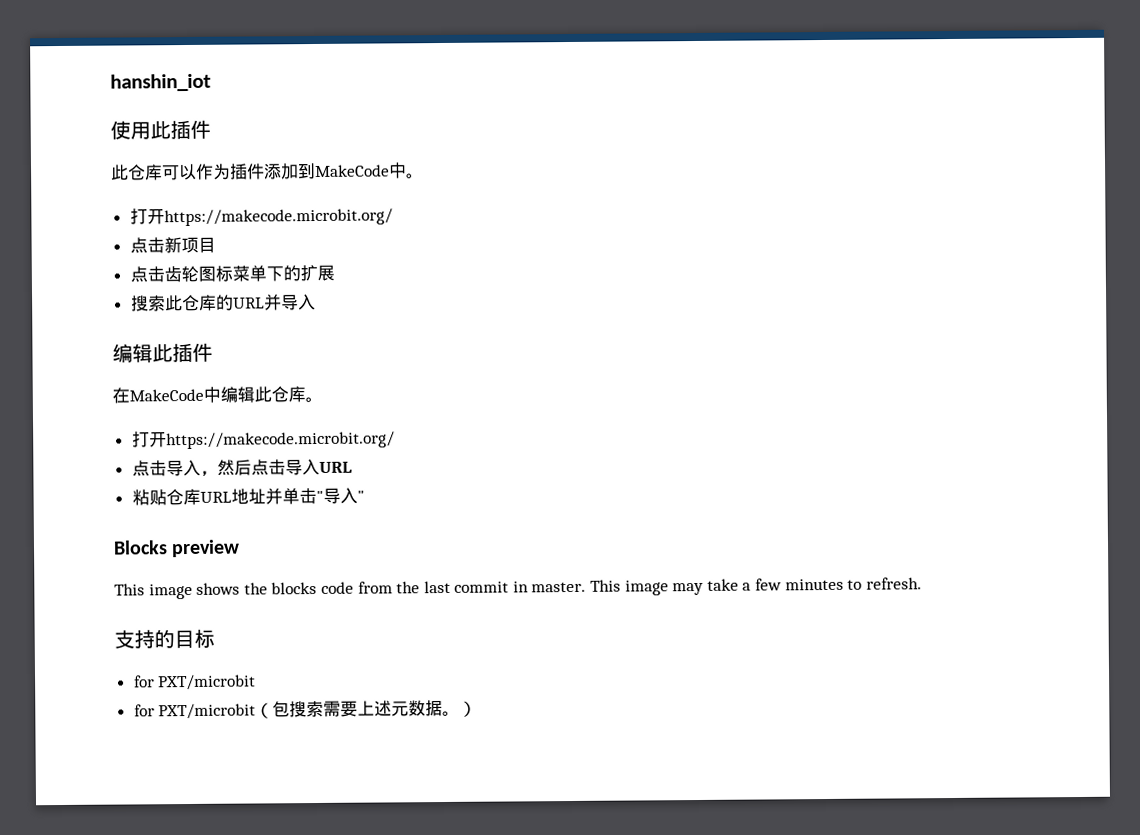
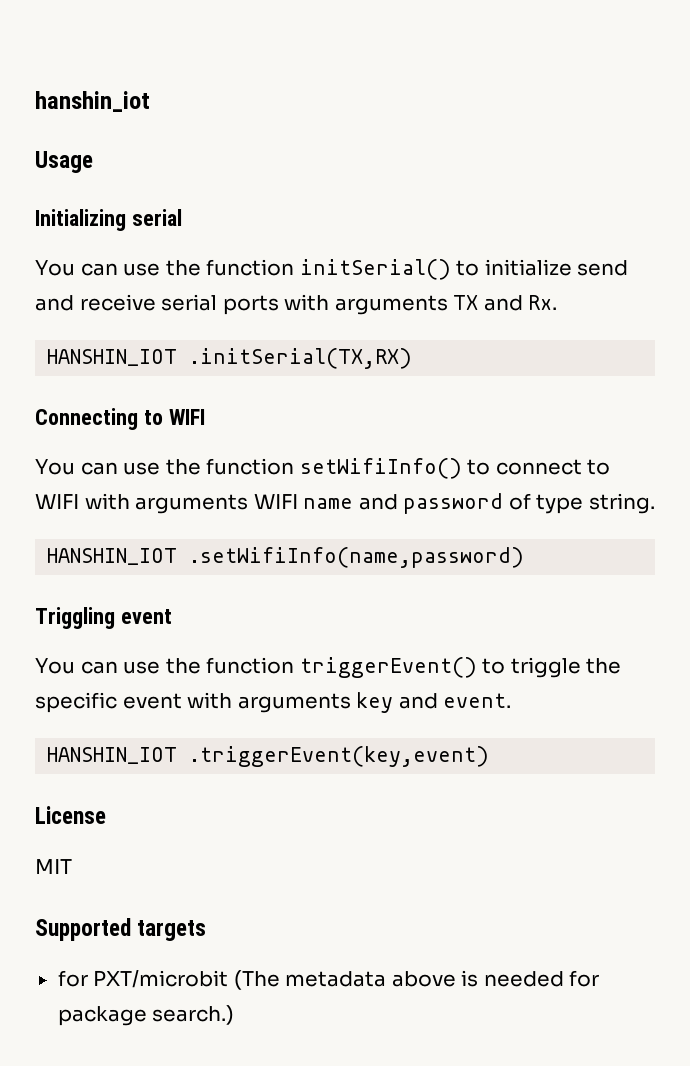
- 使用此插件
- 此仓库可以作为插件添加到MakeCode中。
- 打开https://makecode.microbit.org/
- 点击新项目
- 点击齿轮图标菜单下的扩展
- 搜索此仓库的URL并导入
- 编辑此插件
- 在MakeCode中编辑此仓库。
- 打开https://makecode.microbit.org/
- 点击导入，然后点击导入URL
- 粘贴仓库URL地址并单击"导入"
- Blocks preview
- This image shows the blocks code from the last commit in master. This image may take a few minutes to refresh.
- 支持的目标
- for PXT/microbit
- for PXT/microbit（包搜索需要上述元数据。）
+ Usage
+ Initializing serial
+ You can use the function initSerial() to initialize send and receive serial ports with arguments TX and Rx.
+ HANSHIN_IOT .initSerial(TX,RX)
+ Connecting to WIFI
+ You can use the function setWifiInfo() to connect to WIFI with arguments WIFI name and password of type string.
+ HANSHIN_IOT .setWifiInfo(name,password)
+ Triggling event
+ You can use the function triggerEvent() to triggle the specific event with arguments key and event.
+ HANSHIN_IOT .triggerEvent(key,event)
+ License
+ MIT
+ Supported targets
+ for PXT/microbit (The metadata above is needed for package search.)

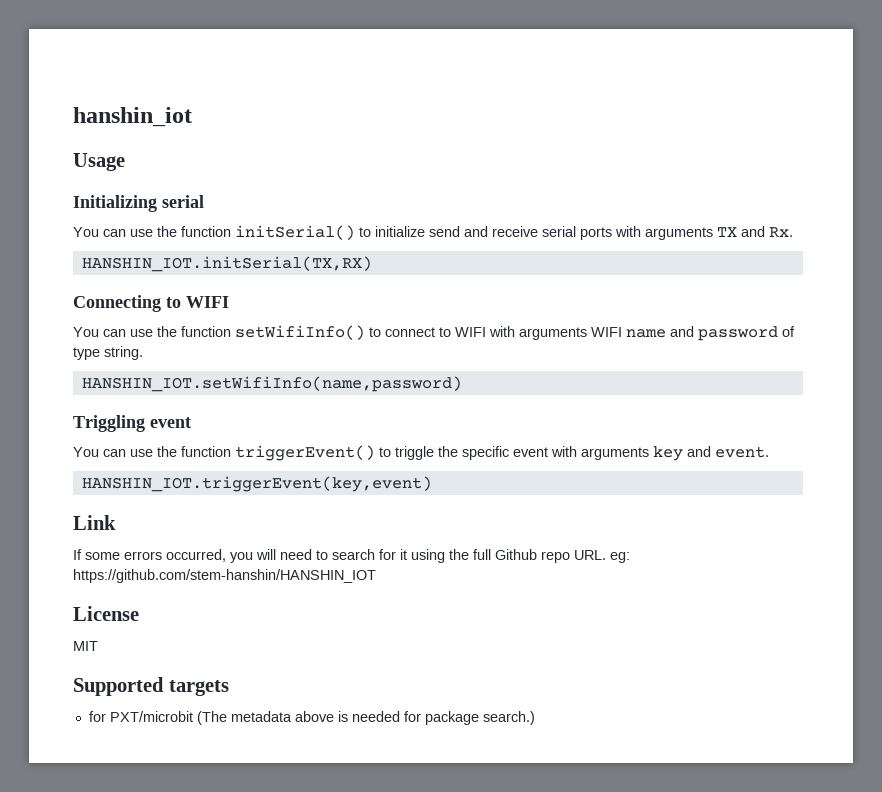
- HANSHIN_IOT .initSerial(TX,RX)
+ HANSHIN_IOT.initSerial(TX,RX)
- HANSHIN_IOT .setWifiInfo(name,password)
+ HANSHIN_IOT.setWifiInfo(name,password)
- HANSHIN_IOT .triggerEvent(key,event)
+ HANSHIN_IOT.triggerEvent(key,event)
+ Link
+ If some errors occurred, you will need to search for it using the full Github repo URL. eg: https://github.com/stem-hanshin/HANSHIN_IOT

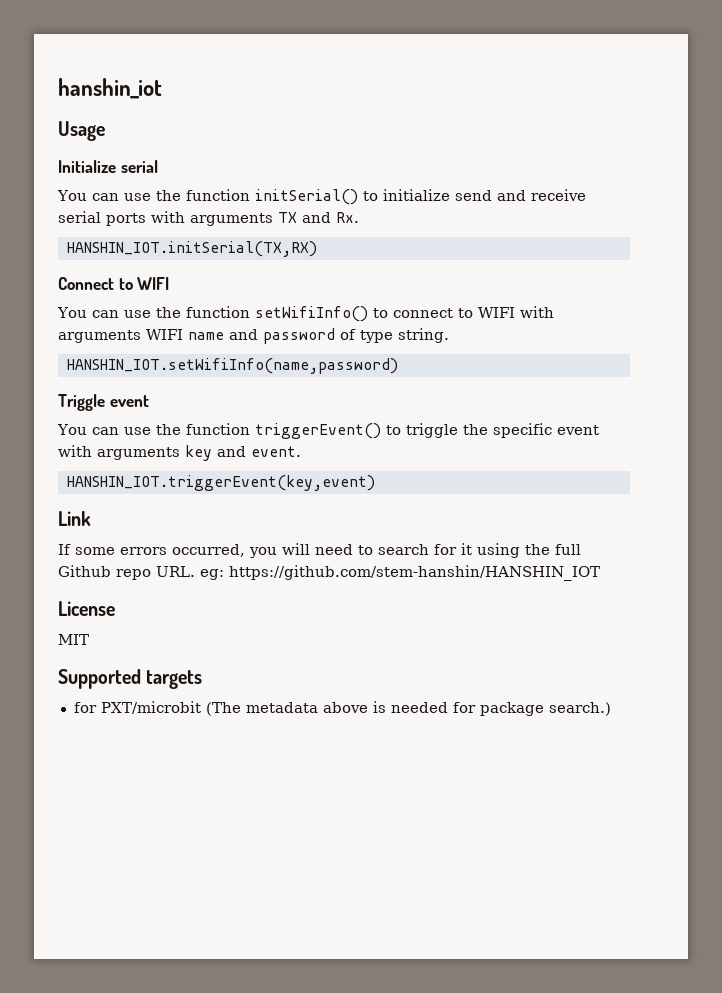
- Initializing serial
+ Initialize serial
- Connecting to WIFI
+ Connect to WIFI
- Triggling event
+ Triggle event

